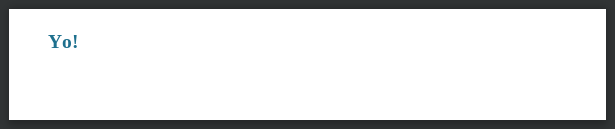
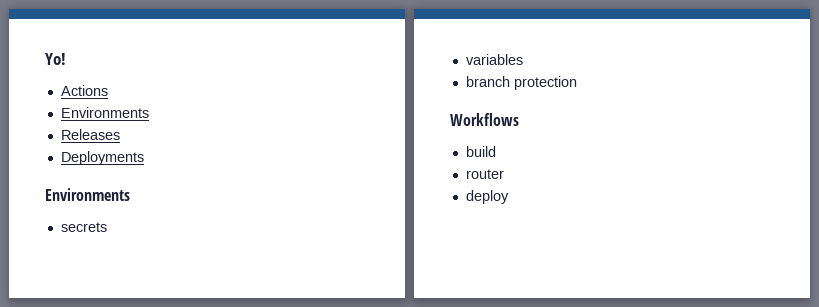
+ Actions
+ Environments
+ Releases
+ Deployments
+ Environments
+ secrets
+ variables
+ branch protection
+ Workflows
+ build
+ router
+ deploy

